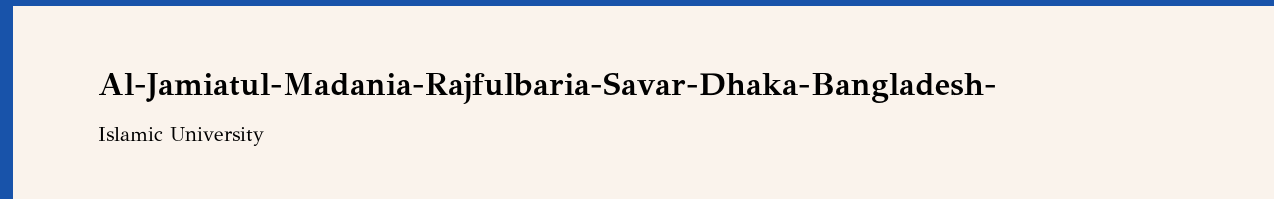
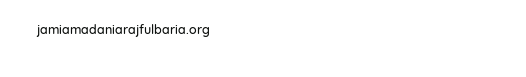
- Al-Jamiatul-Madania-Rajfulbaria-Savar-Dhaka-Bangladesh-
- Islamic University
+ jamiamadaniarajfulbaria.org

